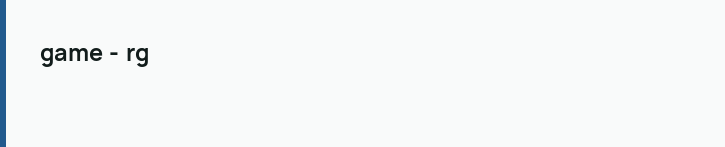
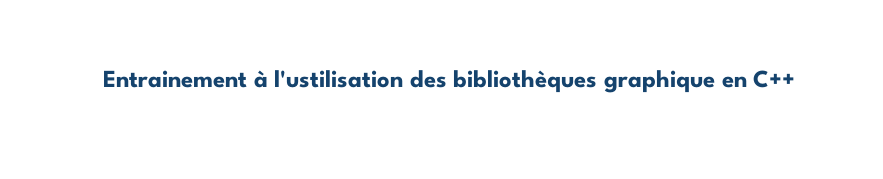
- game - rg
+ Entrainement à l'ustilisation des bibliothèques graphique en C++

